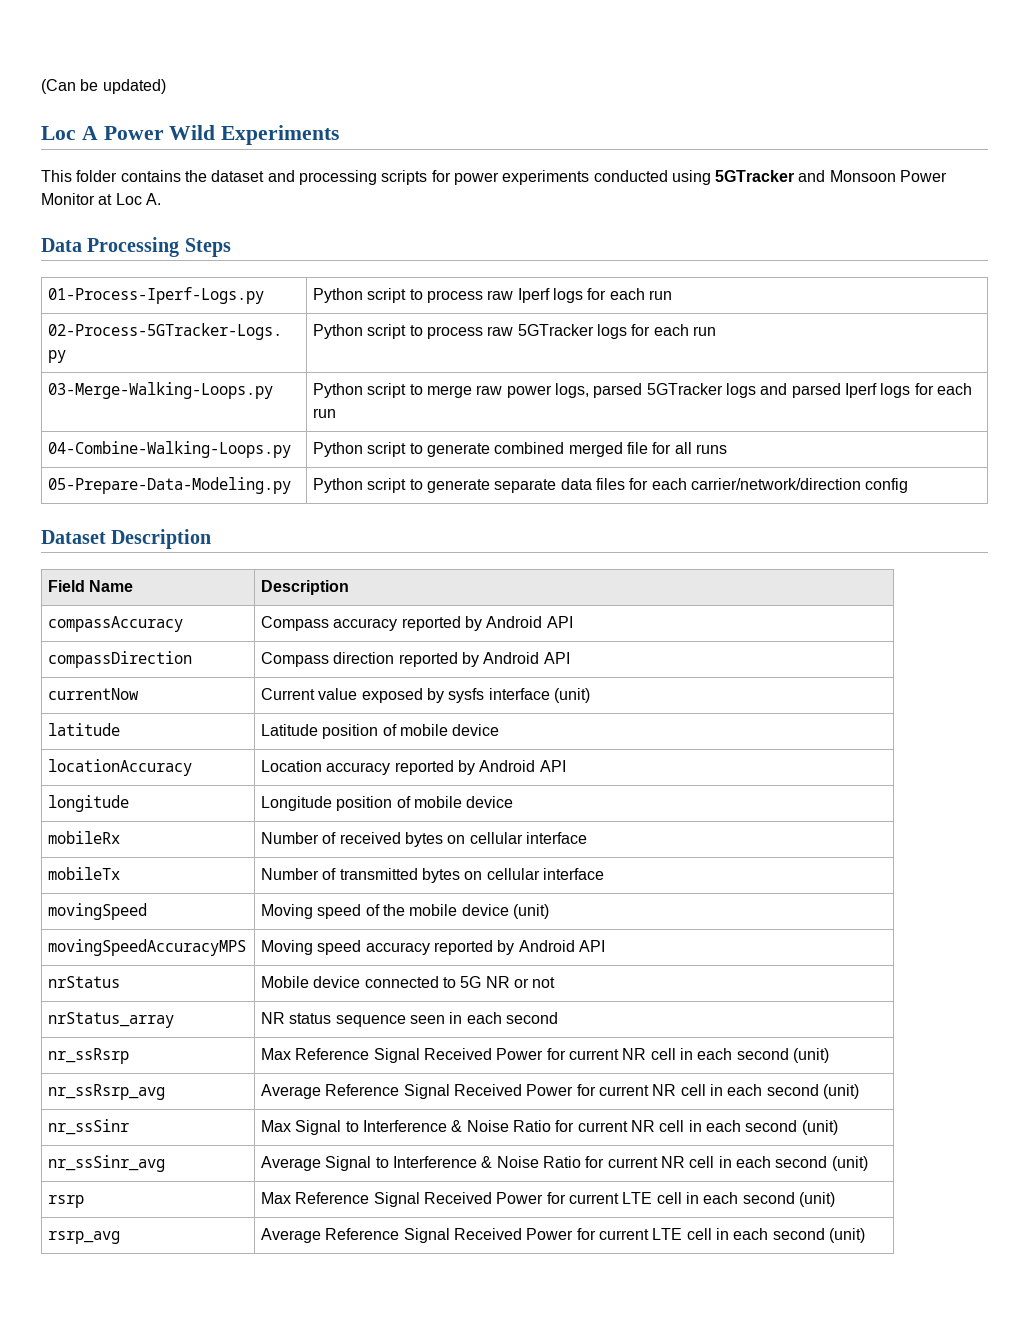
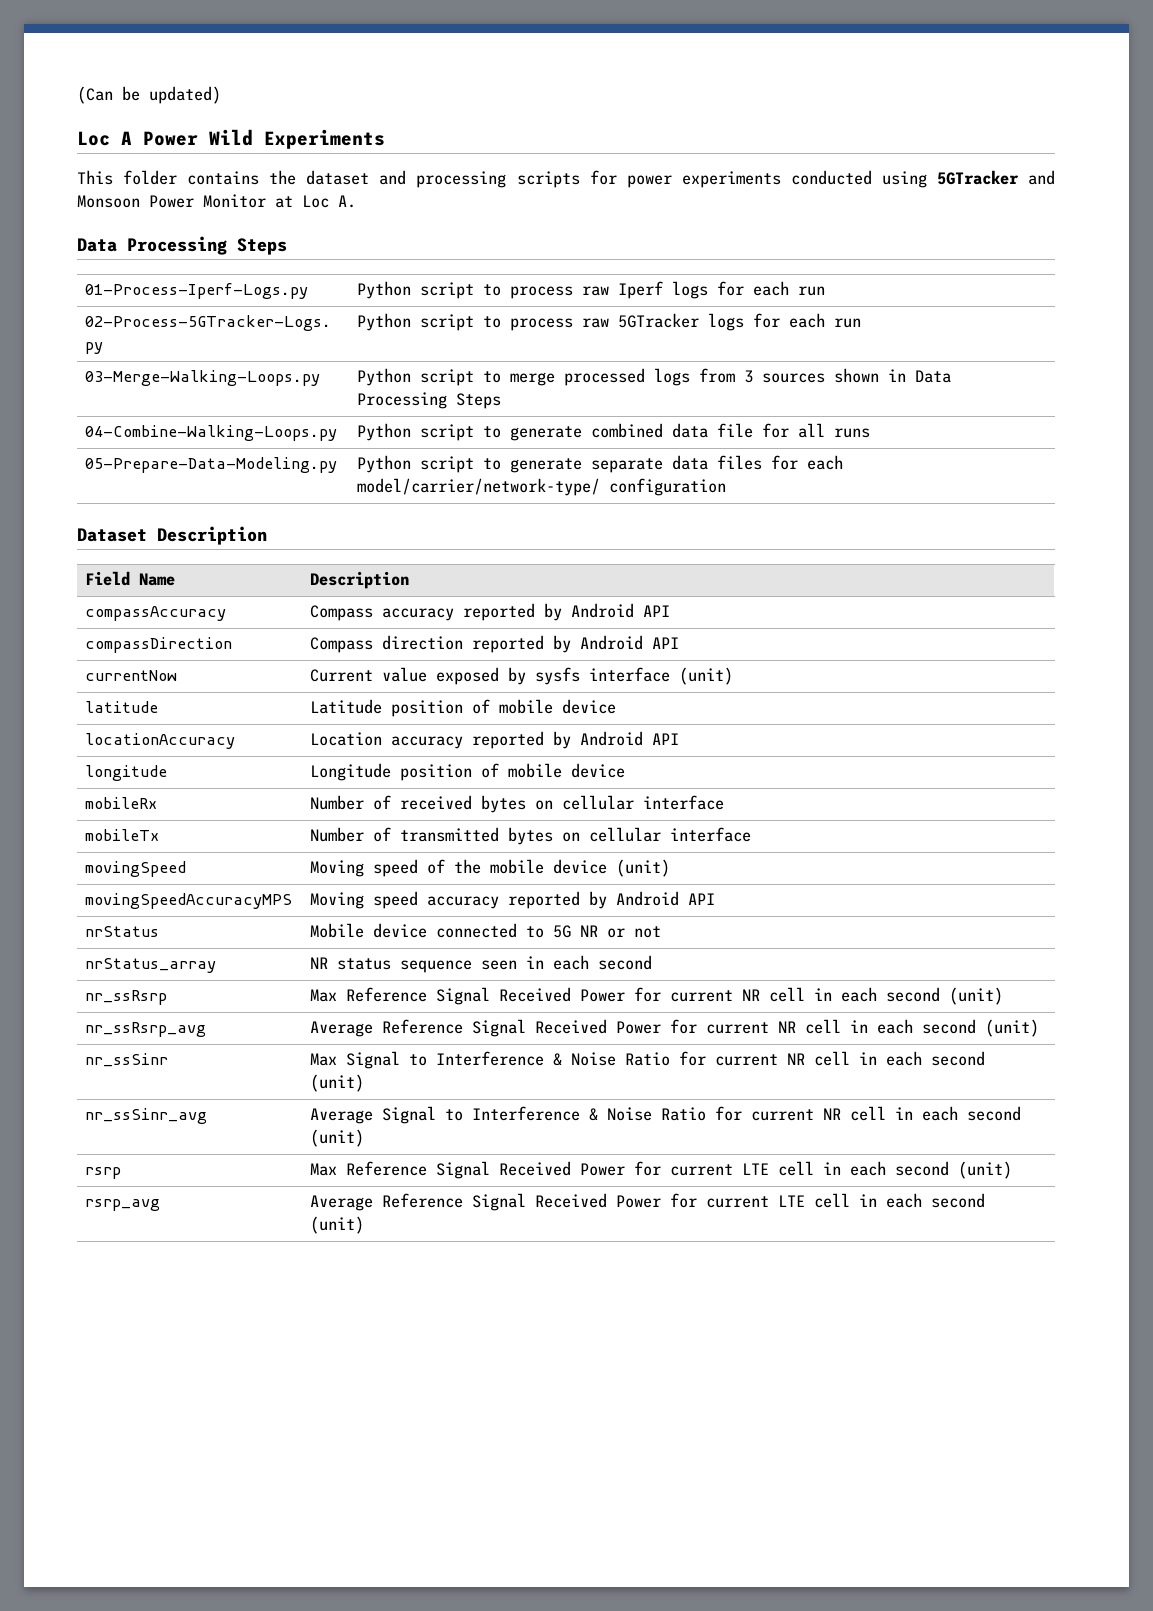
- 03-Merge-Walking-Loops.py | Python script to merge raw power logs, parsed 5GTracker logs and parsed Iperf logs for each run
+ 03-Merge-Walking-Loops.py | Python script to merge processed logs from 3 sources shown in Data Processing Steps
- 04-Combine-Walking-Loops.py | Python script to generate combined merged file for all runs
+ 04-Combine-Walking-Loops.py | Python script to generate combined data file for all runs
- 05-Prepare-Data-Modeling.py | Python script to generate separate data files for each carrier/network/direction config
+ 05-Prepare-Data-Modeling.py | Python script to generate separate data files for each model/carrier/network-type/ configuration

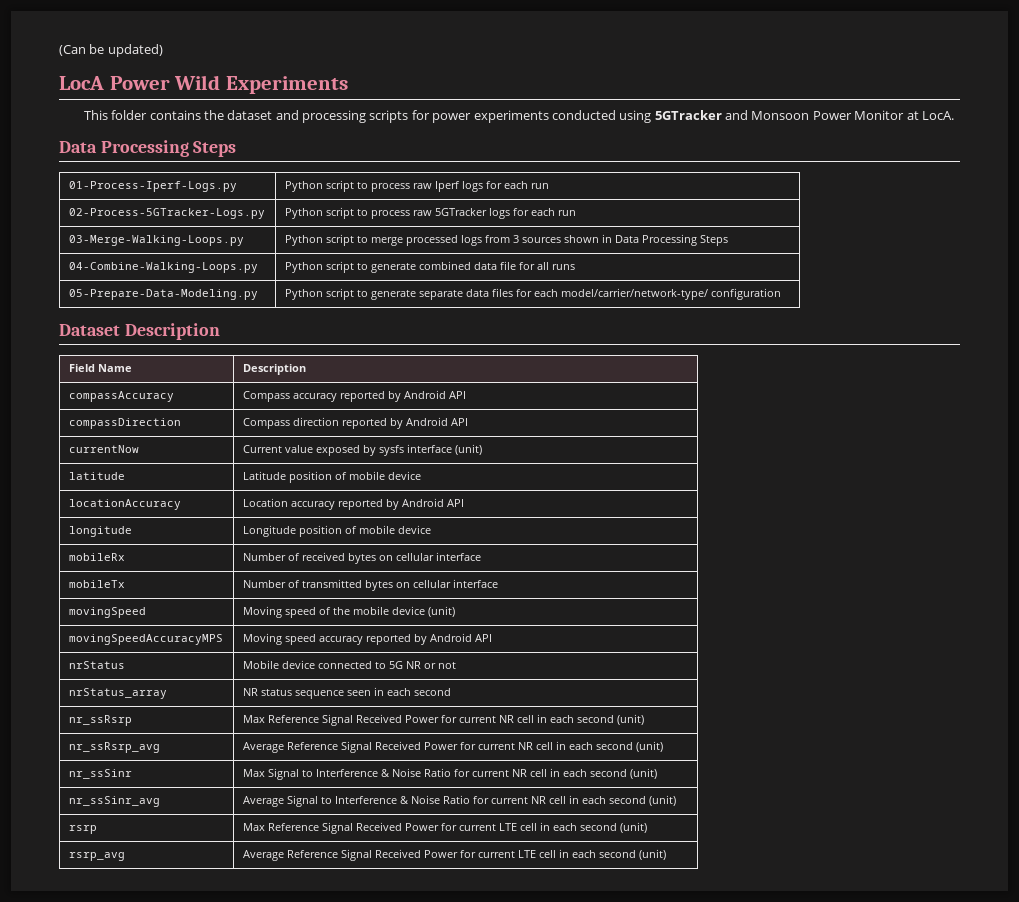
- Loc A Power Wild Experiments
+ LocA Power Wild Experiments
- This folder contains the dataset and processing scripts for power experiments conducted using 5GTracker and Monsoon Power Monitor at Loc A.
+ This folder contains the dataset and processing scripts for power experiments conducted using 5GTracker and Monsoon Power Monitor at LocA.

